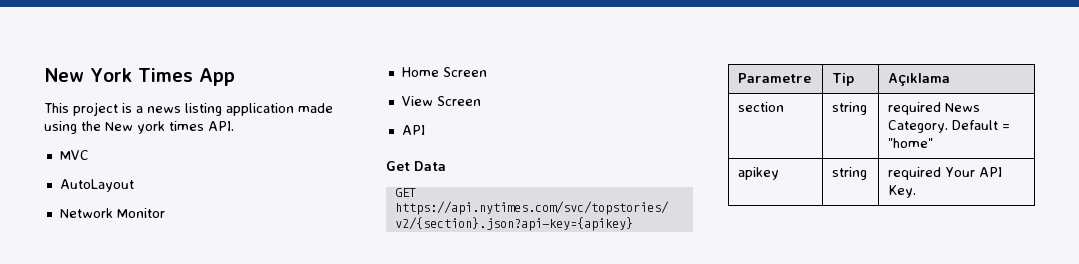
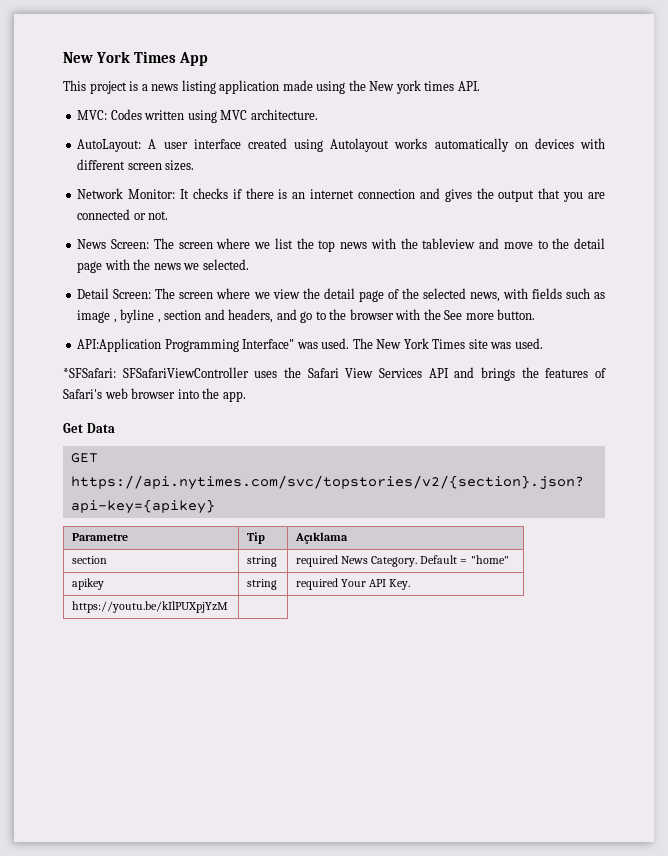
- MVC
- AutoLayout
- Network Monitor
- Home Screen
- View Screen
- API
+ MVC: Codes written using MVC architecture.
+ AutoLayout: A user interface created using Autolayout works automatically on devices with different screen sizes.
+ Network Monitor: It checks if there is an internet connection and gives the output that you are connected or not.
+ News Screen: The screen where we list the top news with the tableview and move to the detail page with the news we selected.
+ Detail Screen: The screen where we view the detail page of the selected news, with fields such as image , byline , section and headers, and go to the browser with the See more button.
+ API:Application Programming Interface" was used. The New York Times site was used.
+ *SFSafari: SFSafariViewController uses the Safari View Services API and brings the features of Safari's web browser into the app.
+ https://youtu.be/kIlPUXpjYzM |

